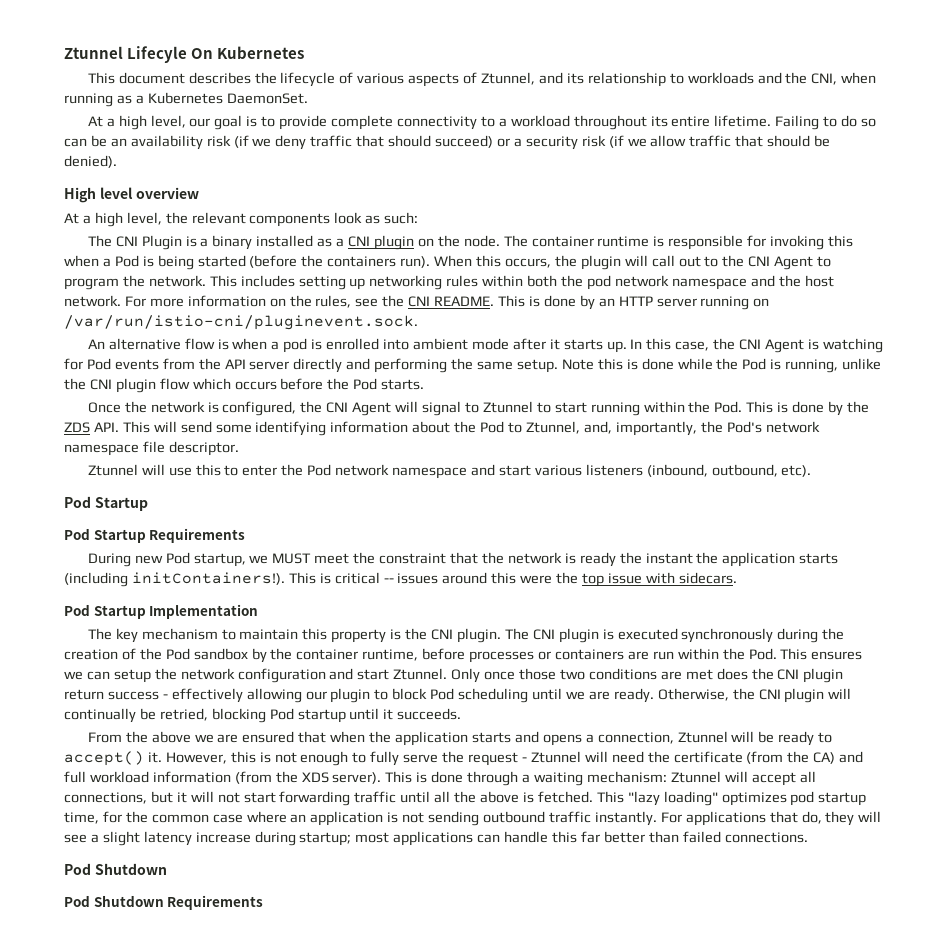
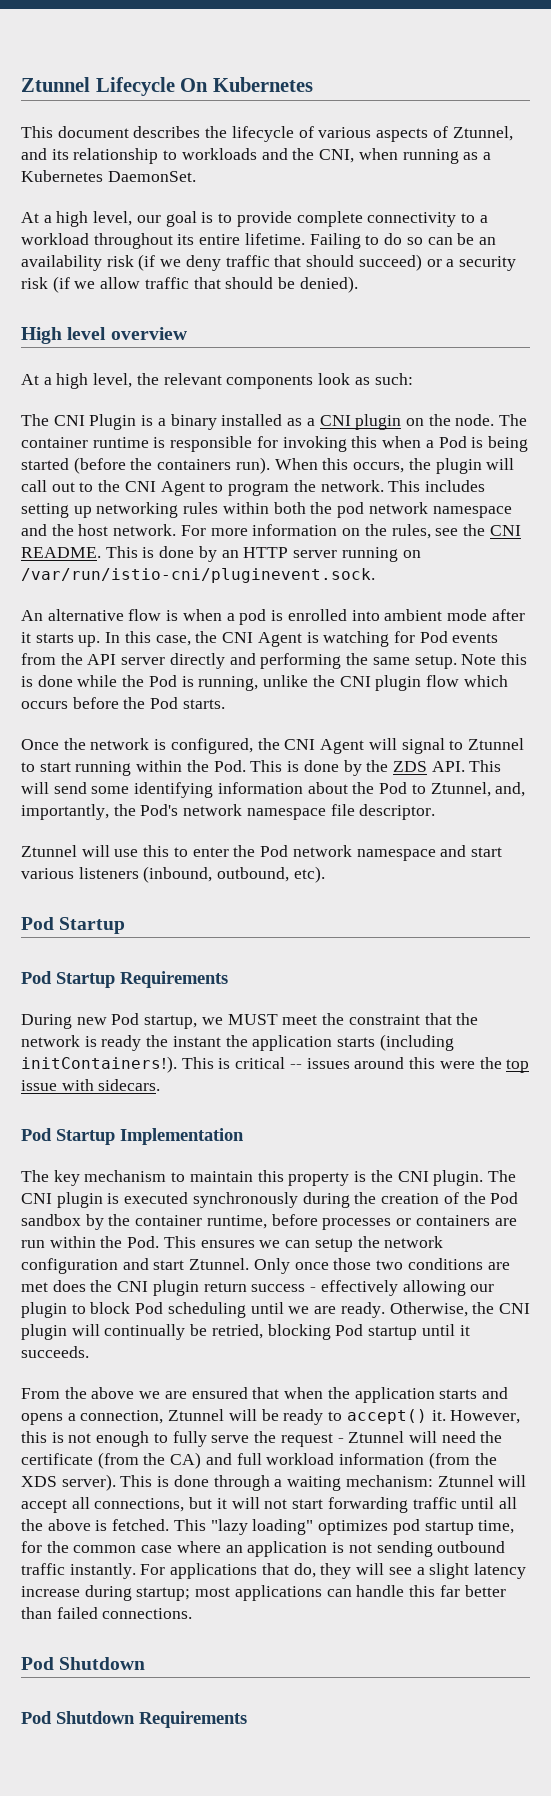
- Ztunnel Lifecyle On Kubernetes
+ Ztunnel Lifecycle On Kubernetes

